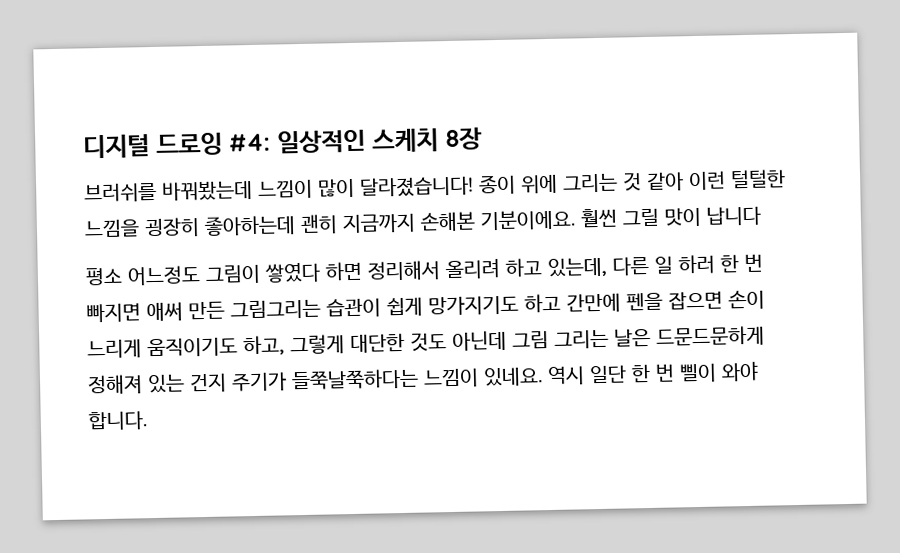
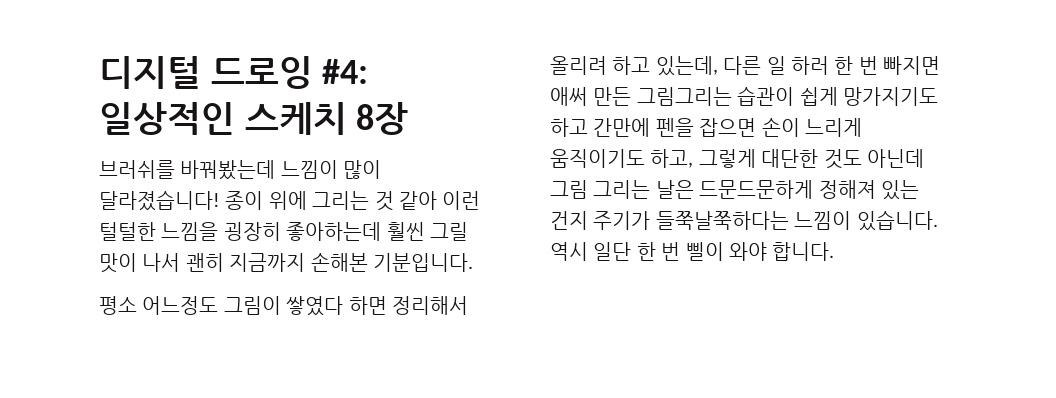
- 종이 위에 그리는 것 같아 이런 털털한 느낌을 굉장히 좋아하는데 괜히 지금까지 손해본 기분이에요. 훨씬 그릴 맛이 납니다
+ 종이 위에 그리는 것 같아 이런 털털한 느낌을 굉장히 좋아하는데 훨씬 그릴 맛이 나서 괜히 지금까지 손해본 기분입니다.
- 평소 어느정도 그림이 쌓였다 하면 정리해서 올리려 하고 있는데, 다른 일 하러 한 번 빠지면 애써 만든 그림그리는 습관이 쉽게 망가지기도 하고 간만에 펜을 잡으면 손이 느리게 움직이기도 하고, 그렇게 대단한 것도 아닌데 그림 그리는 날은 드문드문하게 정해져 있는 건지 주기가 들쭉날쭉하다는 느낌이 있네요.
+ 평소 어느정도 그림이 쌓였다 하면 정리해서 올리려 하고 있는데, 다른 일 하러 한 번 빠지면 애써 만든 그림그리는 습관이 쉽게 망가지기도 하고 간만에 펜을 잡으면 손이 느리게 움직이기도 하고, 그렇게 대단한 것도 아닌데 그림 그리는 날은 드문드문하게 정해져 있는 건지 주기가 들쭉날쭉하다는 느낌이 있습니다.

